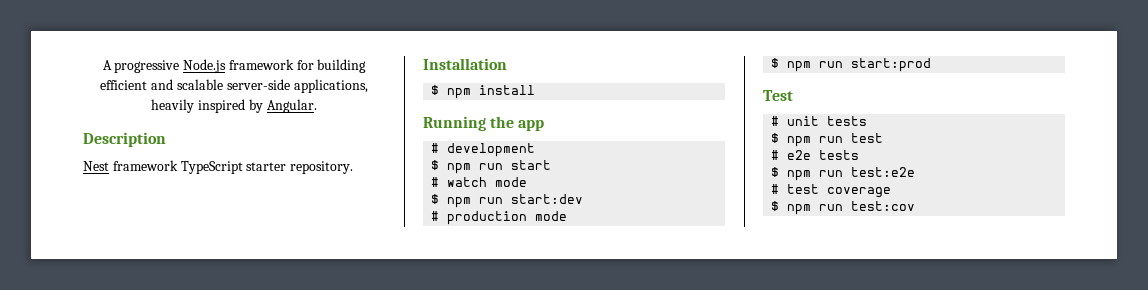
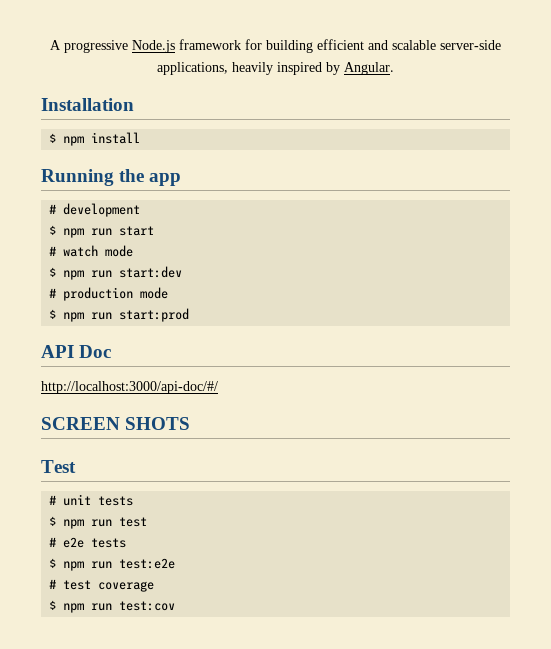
- Description
- Nest framework TypeScript starter repository.
+ API Doc
+ http://localhost:3000/api-doc/#/
+ SCREEN SHOTS

